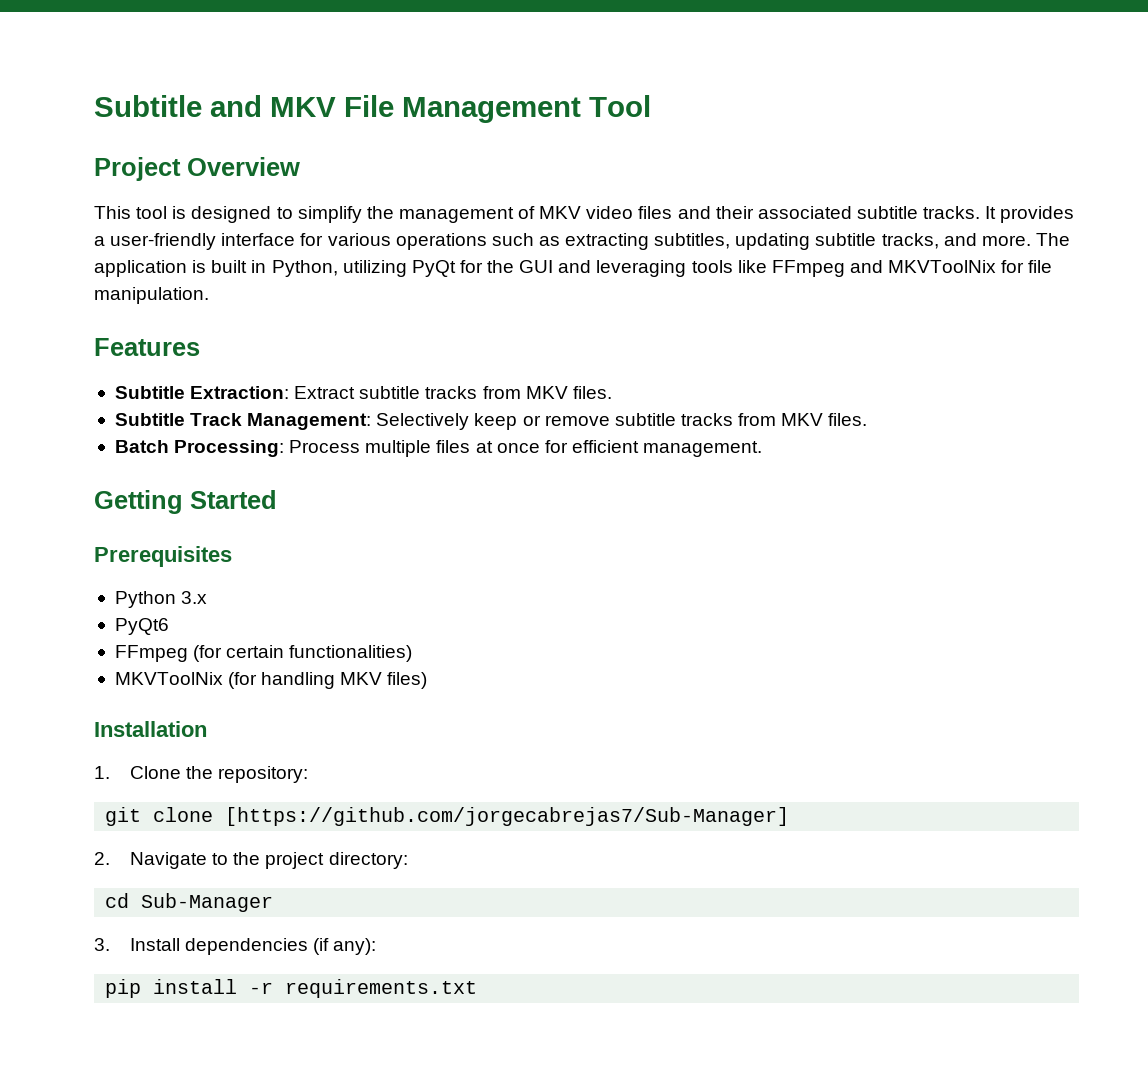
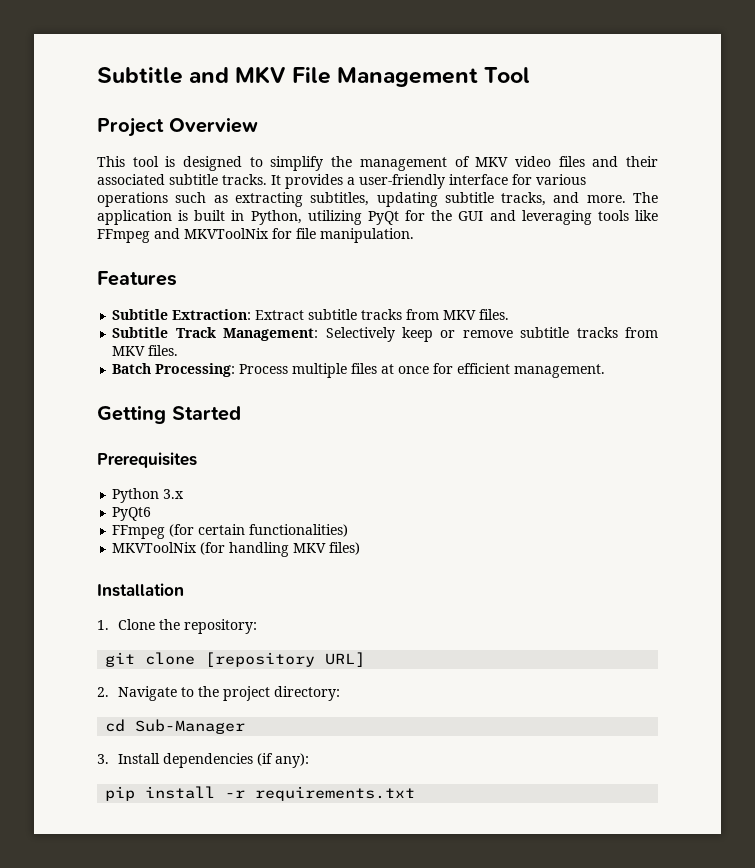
- git clone [https://github.com/jorgecabrejas7/Sub-Manager]
+ git clone [repository URL]

